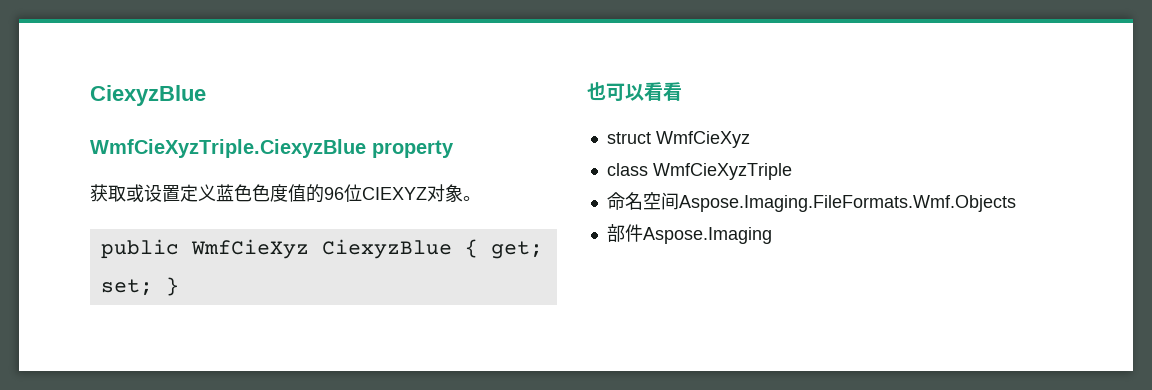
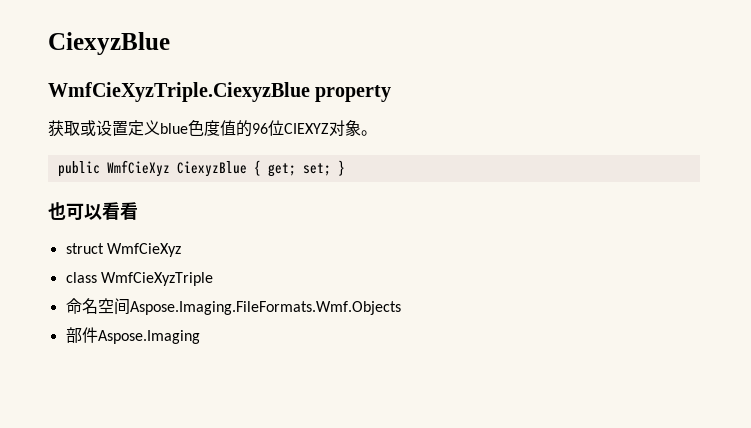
- 获取或设置定义蓝色色度值的96位CIEXYZ对象。
+ 获取或设置定义blue色度值的96位CIEXYZ对象。

